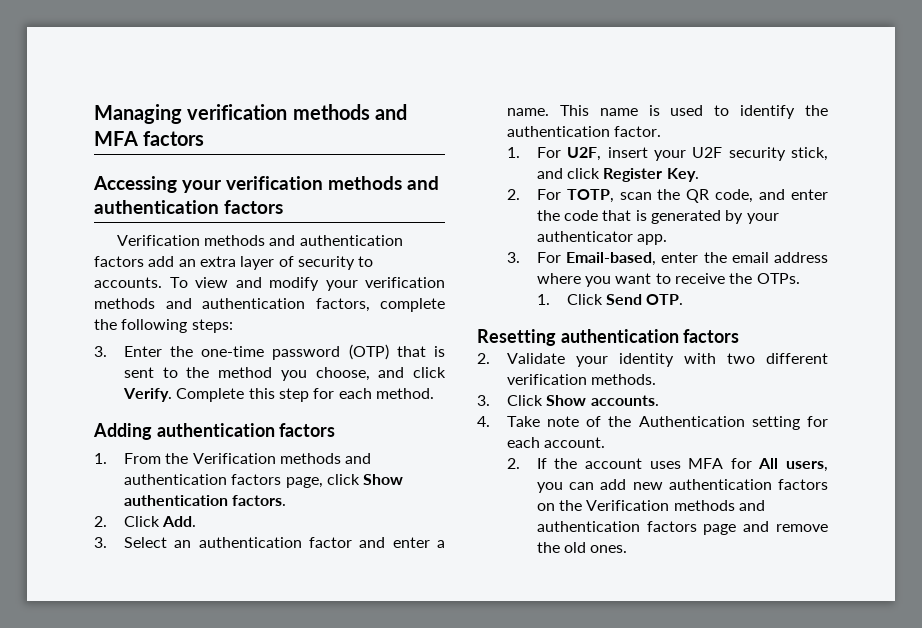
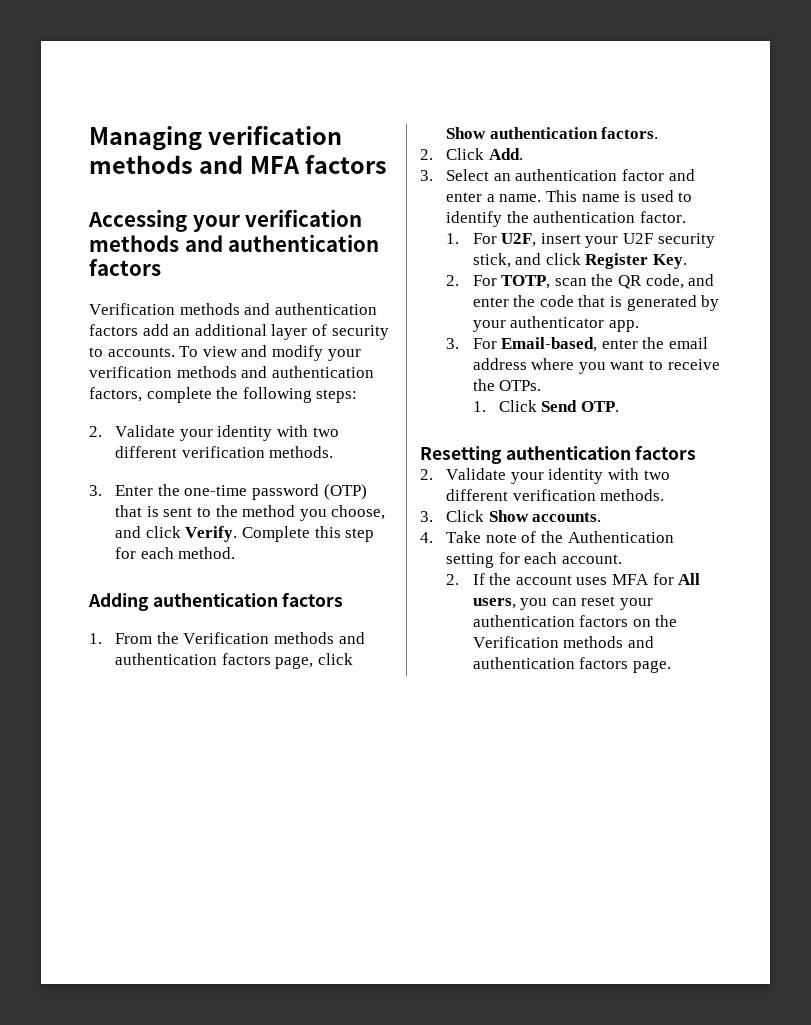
- Verification methods and authentication factors add an extra layer of security to accounts.
+ Verification methods and authentication factors add an additional layer of security to accounts.
  To view and modify your verification methods and authentication factors, complete the following steps:
+ 2. Validate your identity with two different verification methods.
- 2. If the account uses MFA for All users, you can add new authentication factors on the Verification methods and authentication factors page and remove the old ones.
+ 2. If the account uses MFA for All users, you can reset your authentication factors on the Verification methods and authentication factors page.

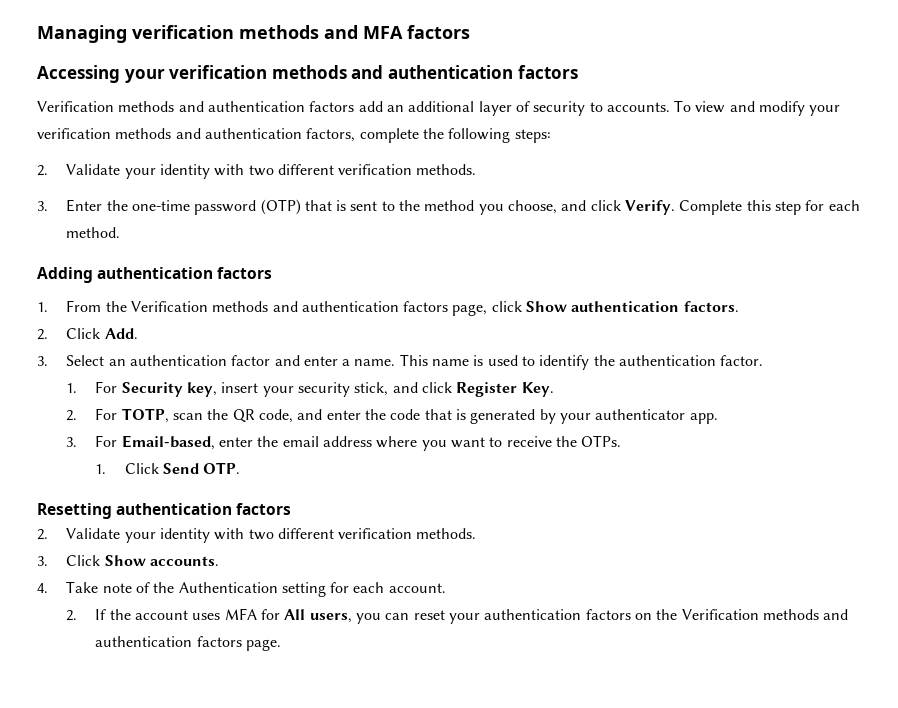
- 1. For U2F, insert your U2F security stick, and click Register Key.
+ 1. For Security key, insert your security stick, and click Register Key.

